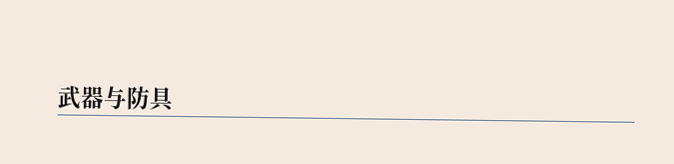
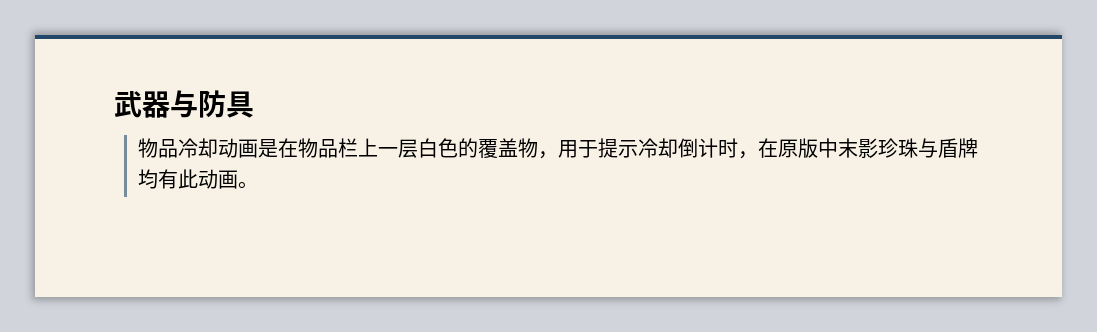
+ 物品冷却动画是在物品栏上一层白色的覆盖物，用于提示冷却倒计时，在原版中末影珍珠与盾牌均有此动画。

